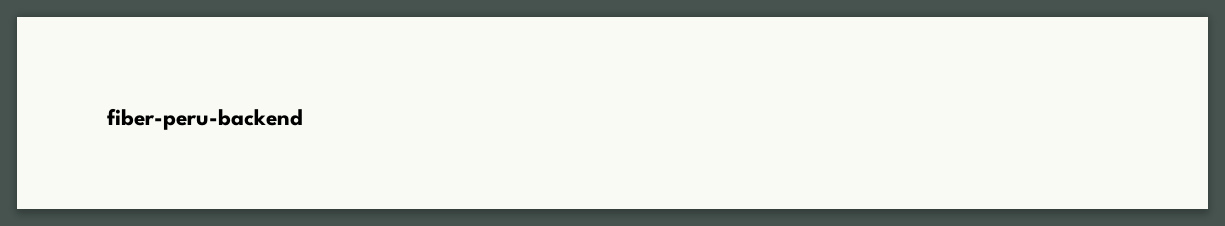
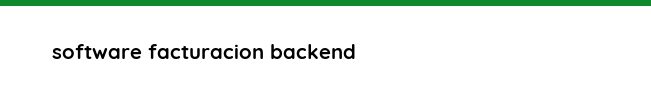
- fiber-peru-backend
+ software facturacion backend

